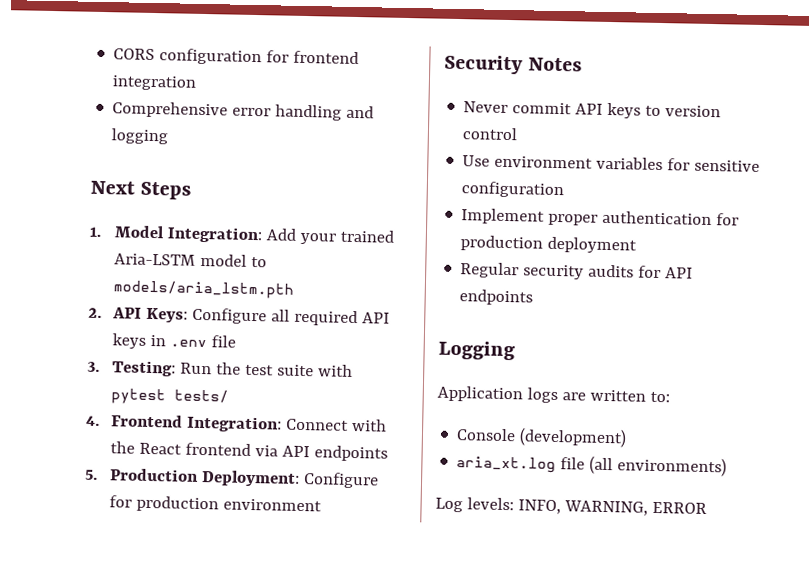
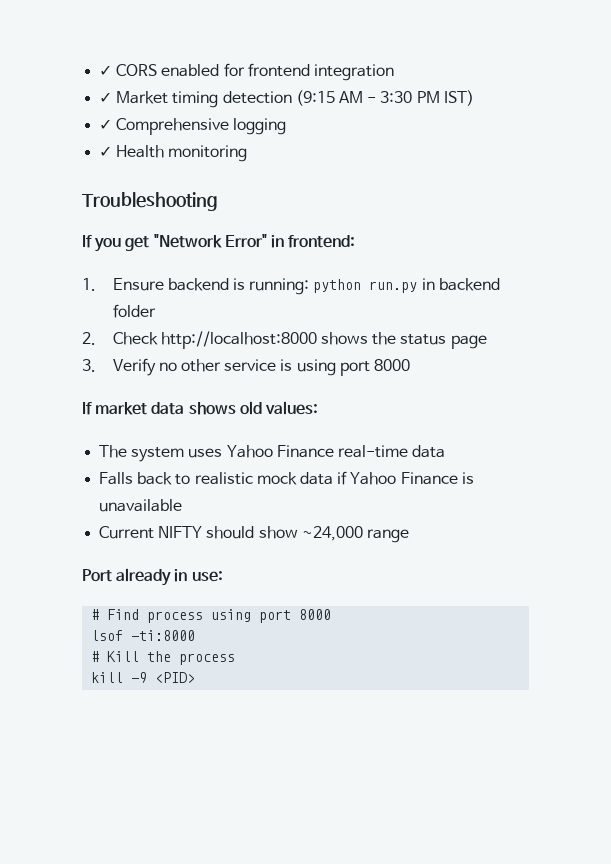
- CORS configuration for frontend integration
+ ✓ CORS enabled for frontend integration
- Comprehensive error handling and logging
- Next Steps
- 1. Model Integration: Add your trained Aria-LSTM model to models/aria_lstm.pth
- 2. API Keys: Configure all required API keys in .env file
- 3. Testing: Run the test suite with pytest tests/
- 4. Frontend Integration: Connect with the React frontend via API endpoints
- 5. Production Deployment: Configure for production environment
- Security Notes
- Never commit API keys to version control
- Use environment variables for sensitive configuration
- Implement proper authentication for production deployment
- Regular security audits for API endpoints
- Logging
- Application logs are written to:
- Console (development)
- aria_xt.log file (all environments)
- Log levels: INFO, WARNING, ERROR
+ ✓ Market timing detection (9:15 AM - 3:30 PM IST)
+ ✓ Comprehensive logging
+ ✓ Health monitoring
+ Troubleshooting
+ If you get "Network Error" in frontend:
+ 1. Ensure backend is running: python run.py in backend folder
+ 2. Check http://localhost:8000 shows the status page
+ 3. Verify no other service is using port 8000
+ If market data shows old values:
+ The system uses Yahoo Finance real-time data
+ Falls back to realistic mock data if Yahoo Finance is unavailable
+ Current NIFTY should show ~24,000 range
+ Port already in use:
+ # Find process using port 8000
+ lsof -ti:8000
+ # Kill the process
+ kill -9 <PID>

